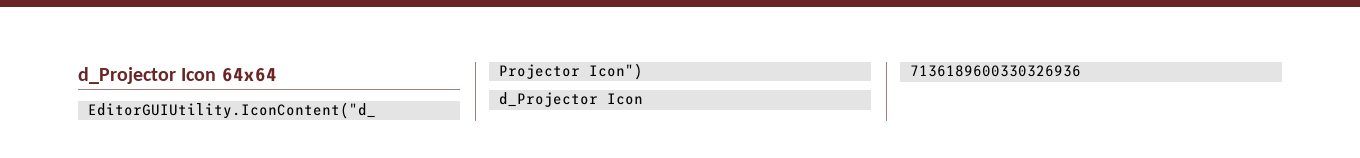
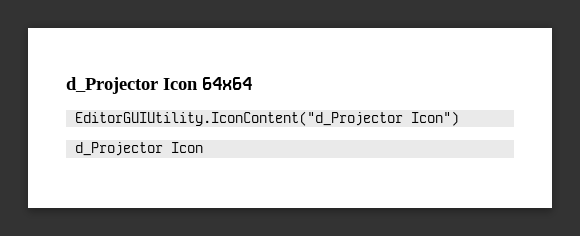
- 7136189600330326936

